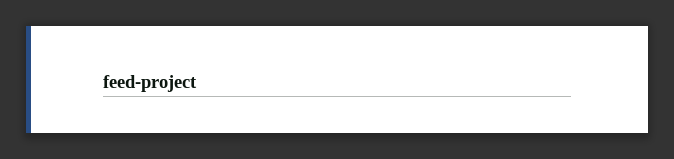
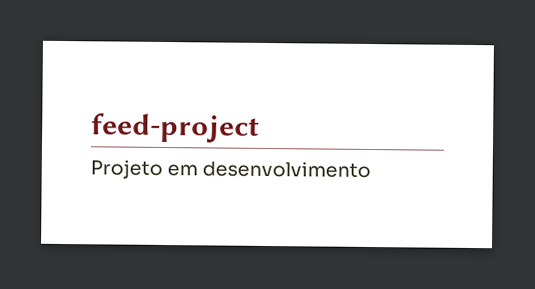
+ Projeto em desenvolvimento

